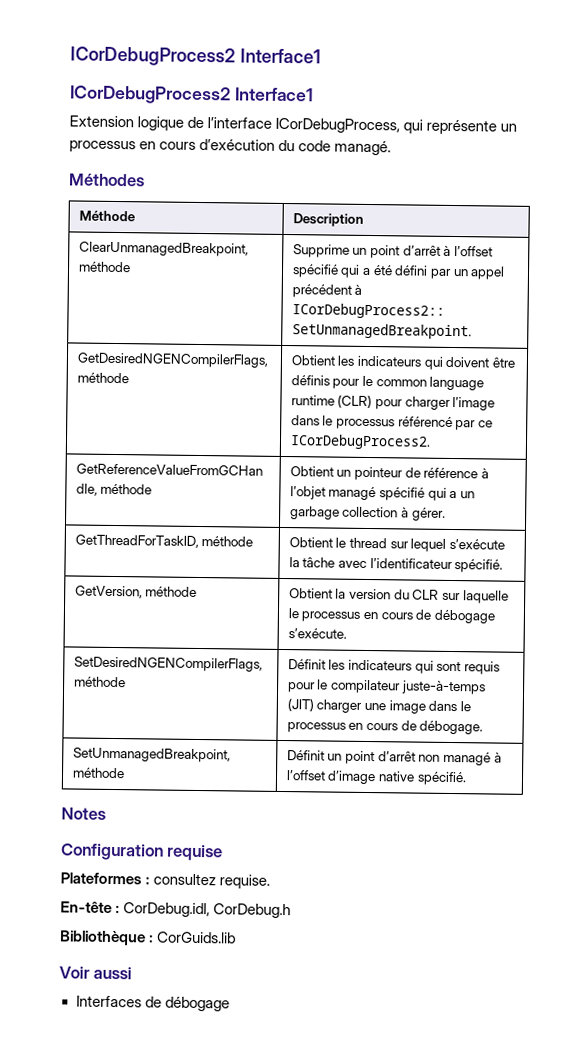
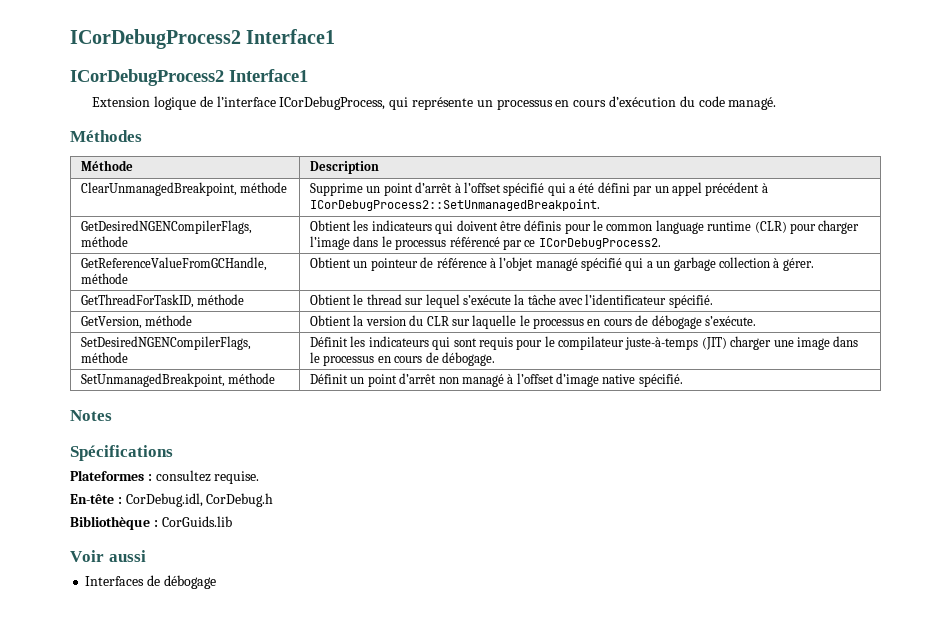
- Configuration requise
+ Spécifications

